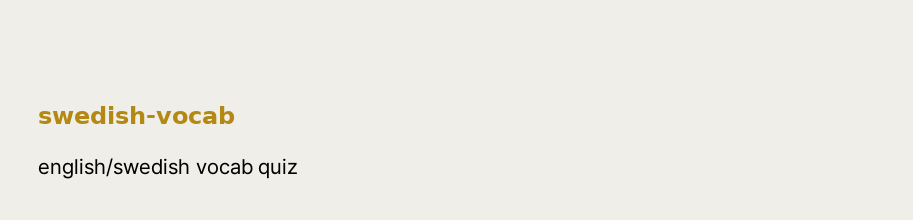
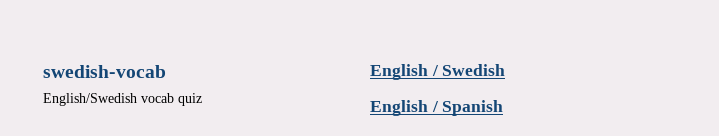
- english/swedish vocab quiz
+ English/Swedish vocab quiz
+ English / Swedish
+ English / Spanish

